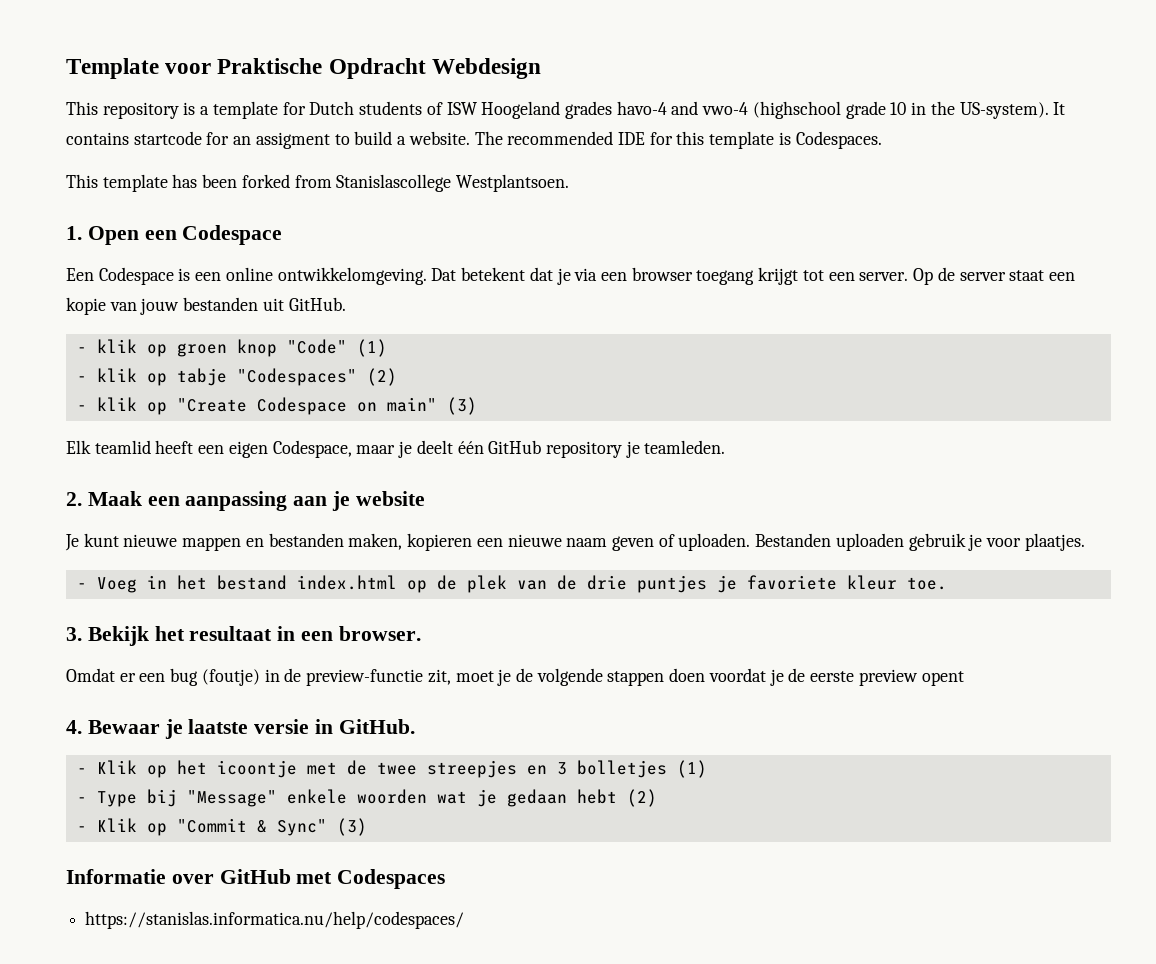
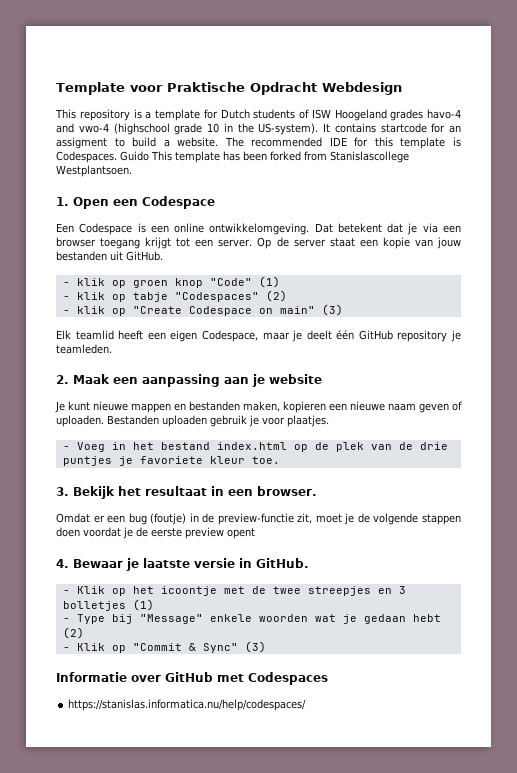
- The recommended IDE for this template is Codespaces.
- This template has been forked from Stanislascollege Westplantsoen.
+ The recommended IDE for this template is Codespaces. Guido This template has been forked from Stanislascollege Westplantsoen.

